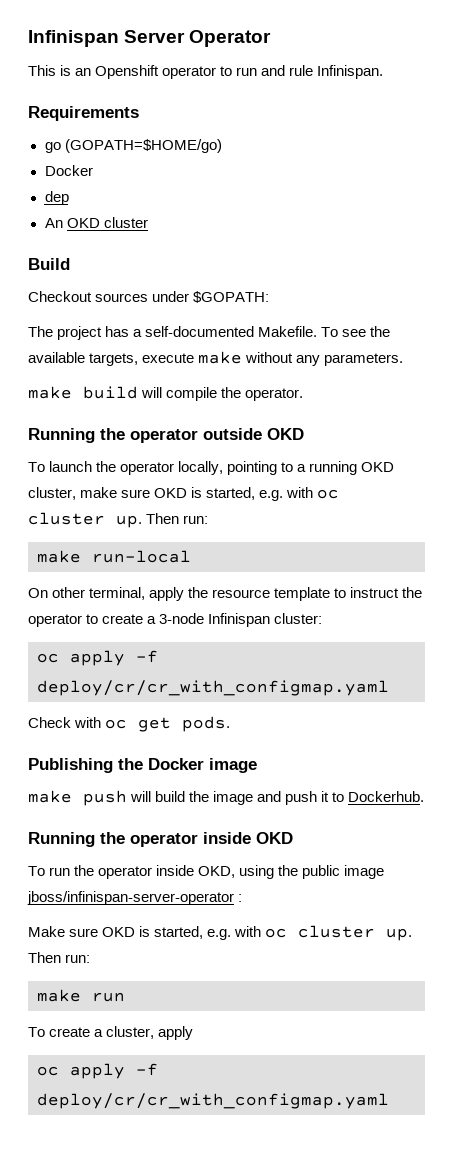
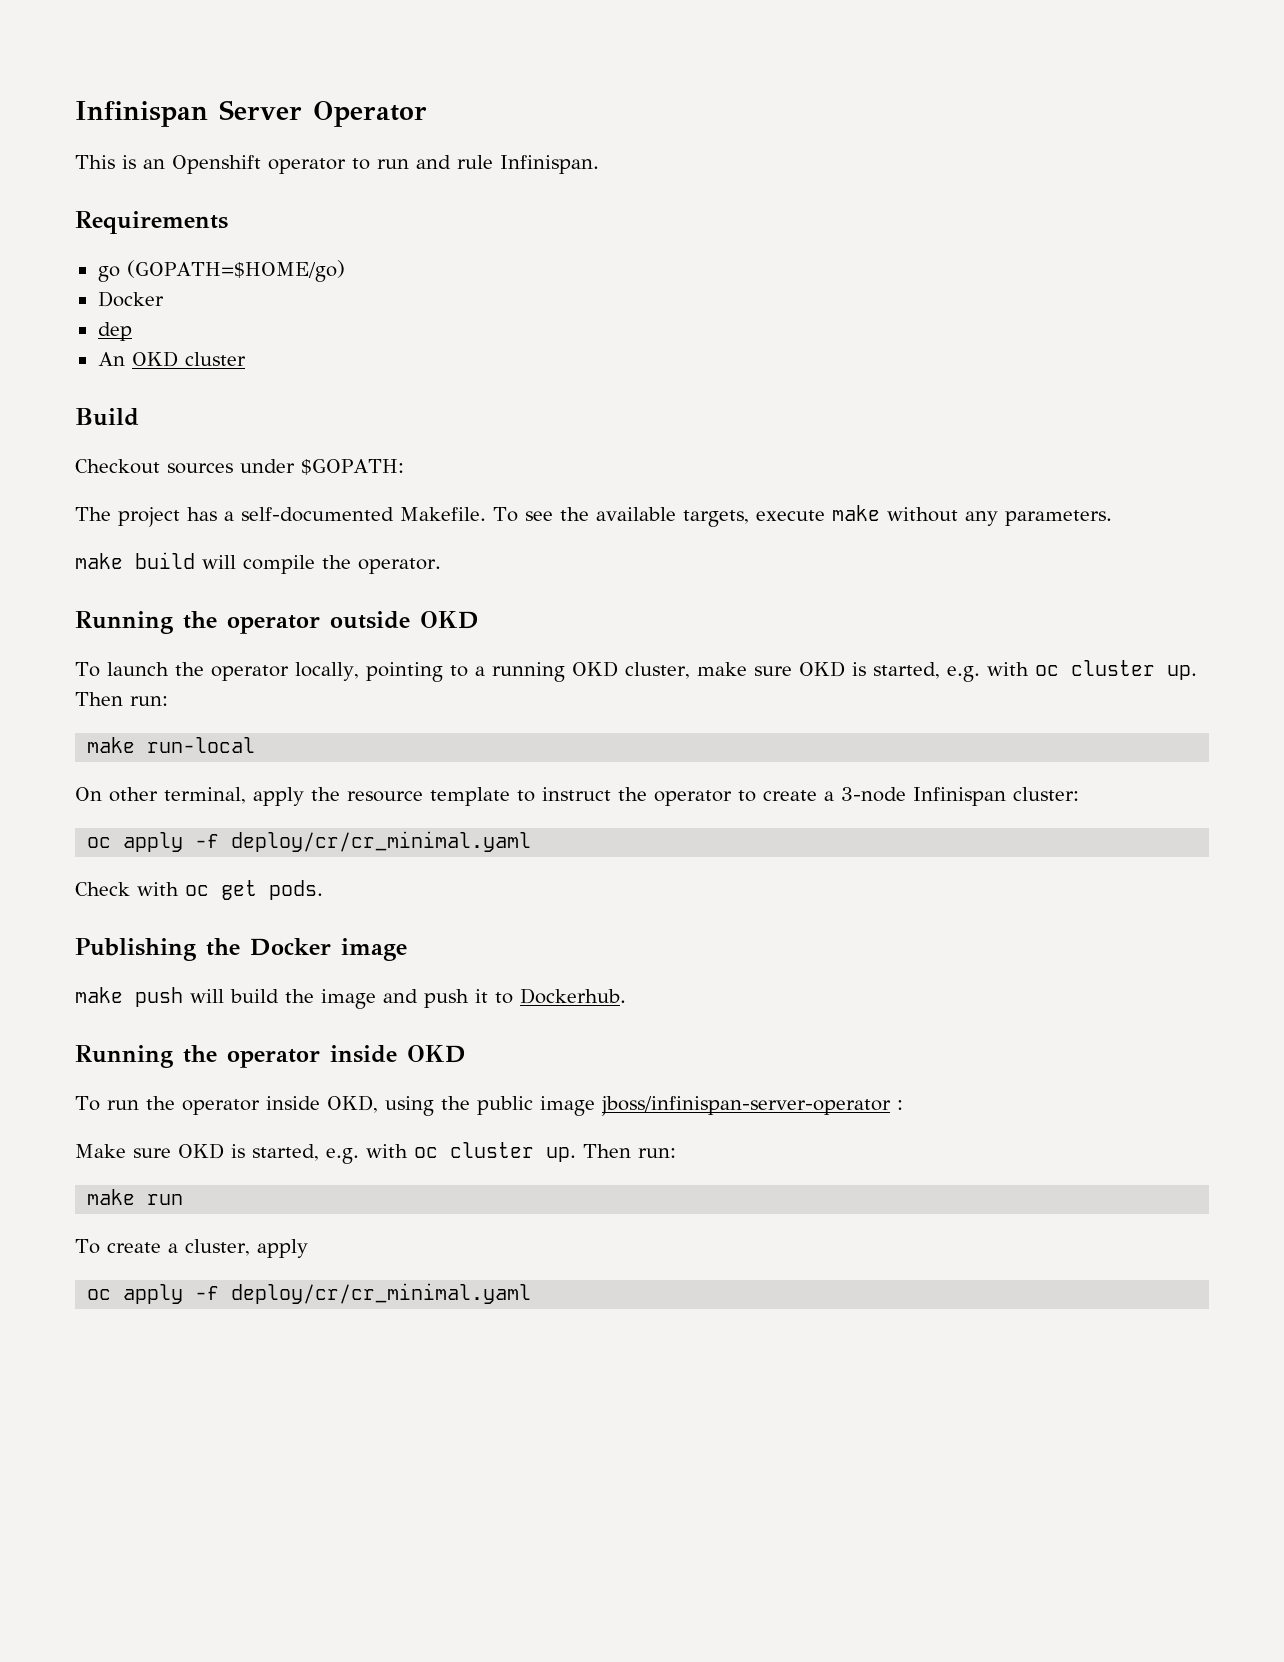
  On other terminal, apply the resource template to instruct the operator to create a 3-node Infinispan cluster:
- oc apply -f deploy/cr/cr_with_configmap.yaml
+ oc apply -f deploy/cr/cr_minimal.yaml
  To create a cluster, apply
- oc apply -f deploy/cr/cr_with_configmap.yaml
+ oc apply -f deploy/cr/cr_minimal.yaml

